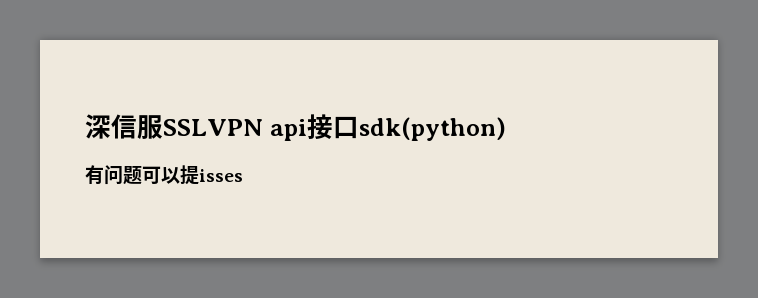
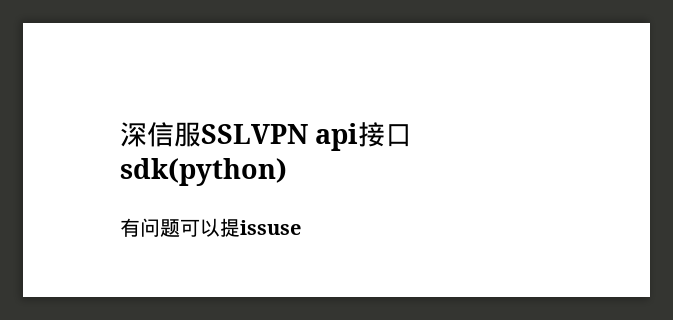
- 有问题可以提isses
+ 有问题可以提issuse

